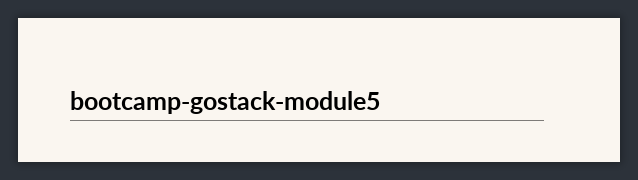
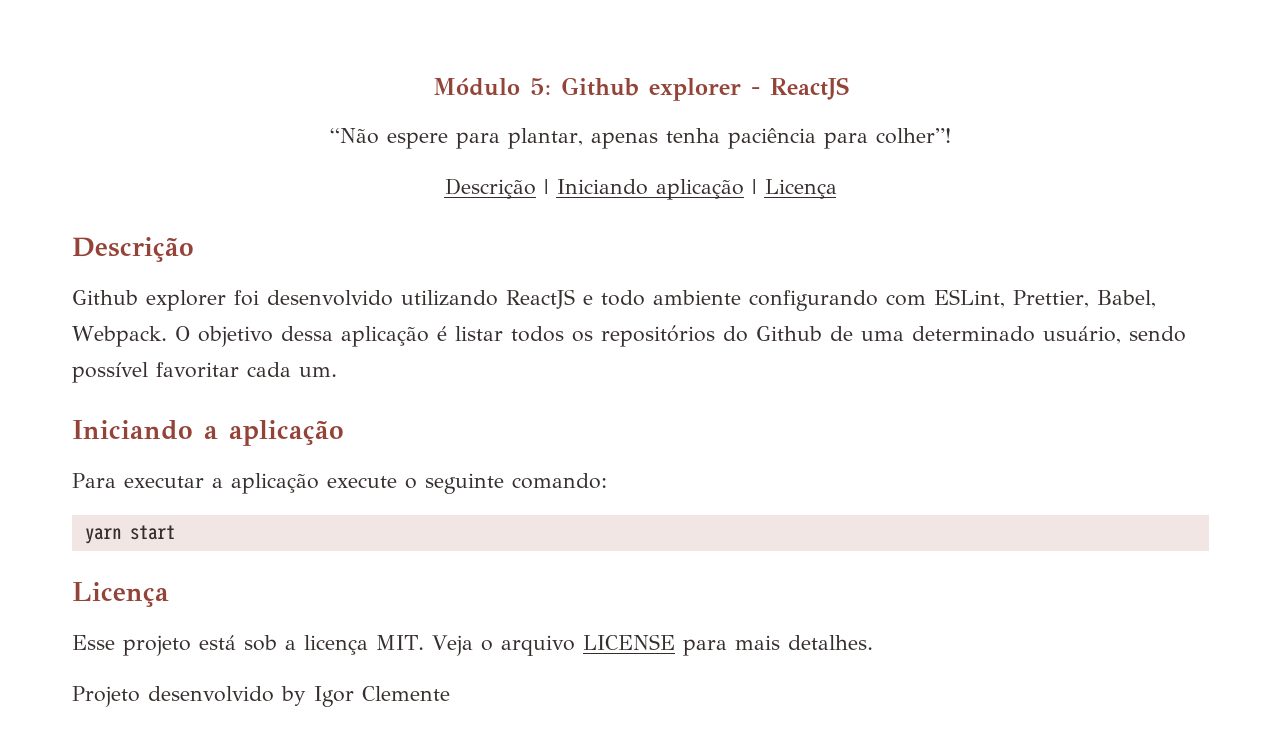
- bootcamp-gostack-module5
+ Módulo 5: Github explorer - ReactJS
+ “Não espere para plantar, apenas tenha paciência para colher”!
+ Descrição | Iniciando aplicação | Licença
+ Descrição
+ Github explorer foi desenvolvido utilizando ReactJS e todo ambiente configurando com ESLint, Prettier, Babel, Webpack. O objetivo dessa aplicação é listar todos os repositórios do Github de uma determinado usuário, sendo possível favoritar cada um.
+ Iniciando a aplicação
+ Para executar a aplicação execute o seguinte comando:
+ yarn start
+ Licença
+ Esse projeto está sob a licença MIT. Veja o arquivo LICENSE para mais detalhes.
+ Projeto desenvolvido by Igor Clemente

